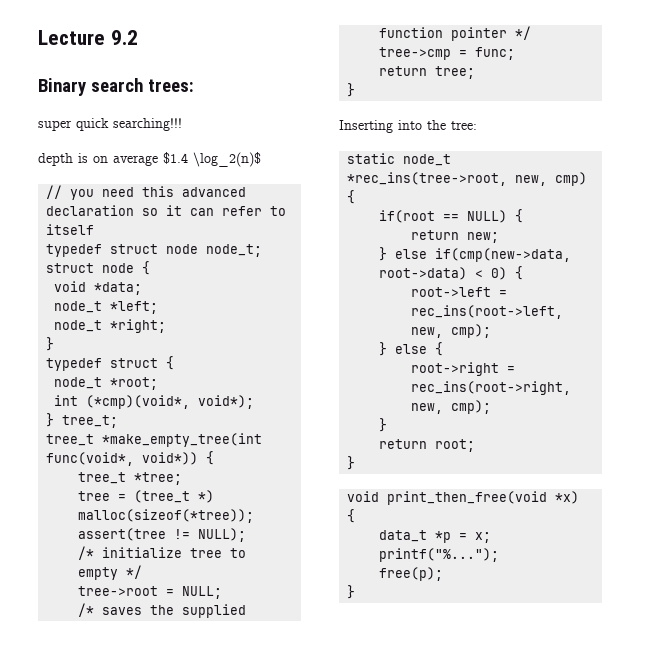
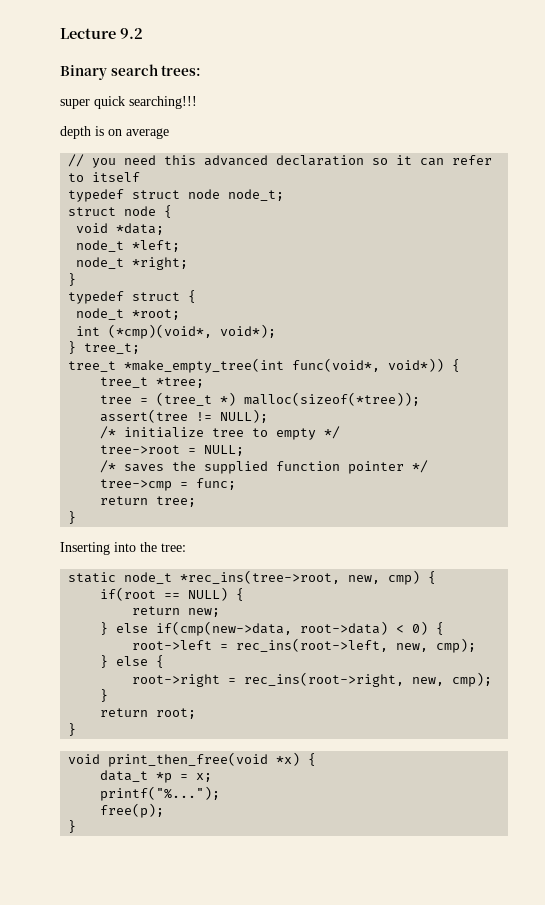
- depth is on average $1.4 \log_2(n)$
+ depth is on average

